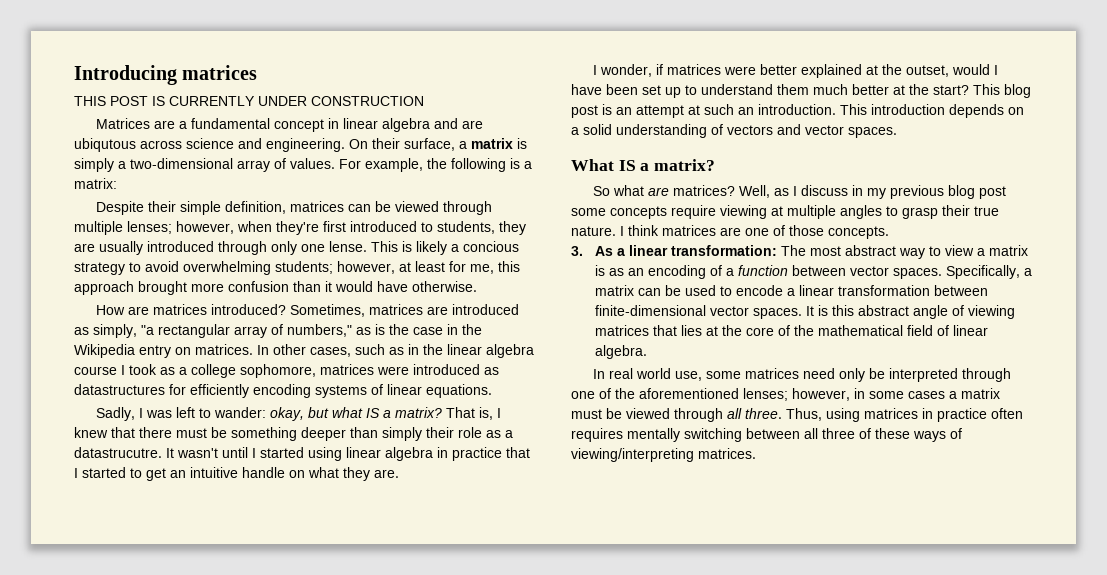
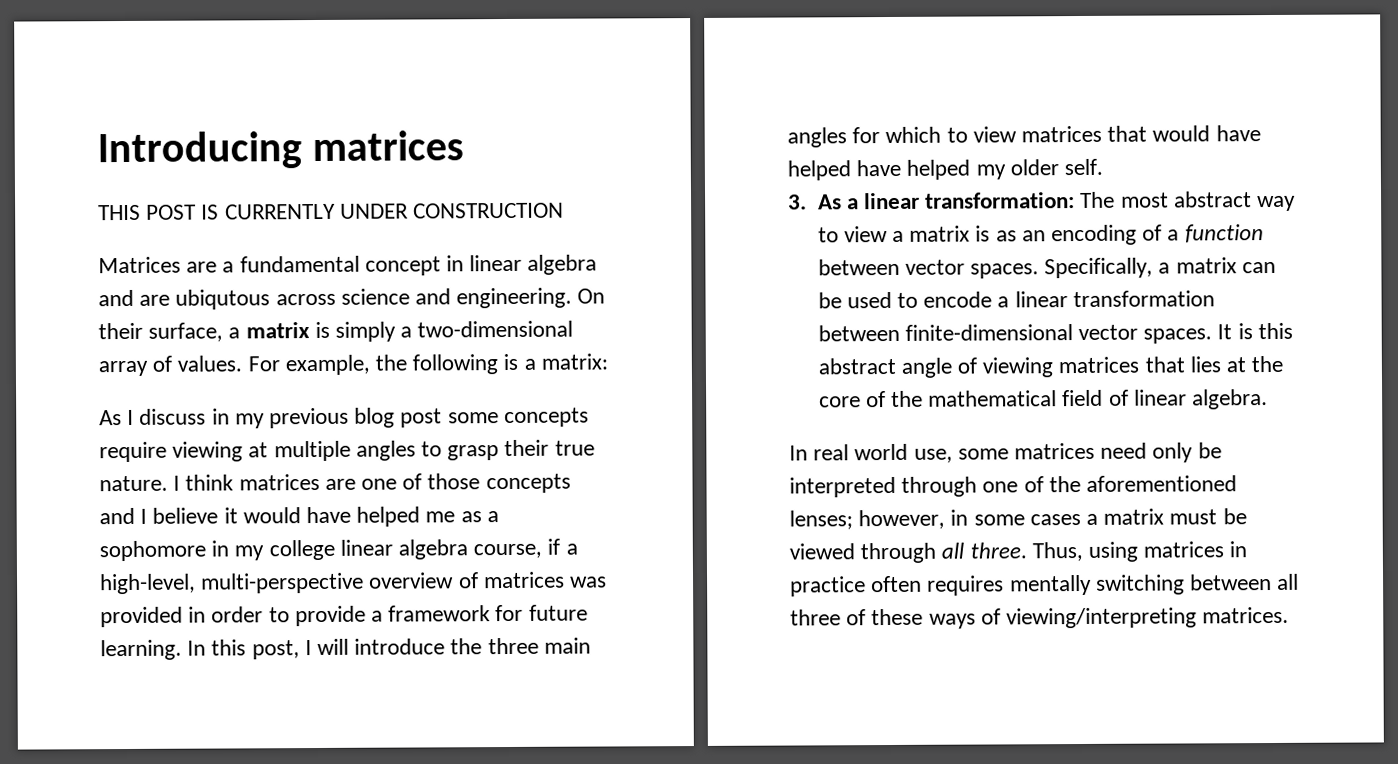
- Despite their simple definition, matrices can be viewed through multiple lenses; however, when they're first introduced to students, they are usually introduced through only one lense. This is likely a concious strategy to avoid overwhelming students; however, at least for me, this approach brought more confusion than it would have otherwise.
- How are matrices introduced? Sometimes, matrices are introduced as simply, "a rectangular array of numbers," as is the case in the Wikipedia entry on matrices. In other cases, such as in the linear algebra course I took as a college sophomore, matrices were introduced as datastructures for efficiently encoding systems of linear equations.
- Sadly, I was left to wander: okay, but what IS a matrix? That is, I knew that there must be something deeper than simply their role as a datastrucutre. It wasn't until I started using linear algebra in practice that I started to get an intuitive handle on what they are.
- I wonder, if matrices were better explained at the outset, would I have been set up to understand them much better at the start? This blog post is an attempt at such an introduction. This introduction depends on a solid understanding of vectors and vector spaces.
- What IS a matrix?
- So what are matrices? Well, as I discuss in my previous blog post some concepts require viewing at multiple angles to grasp their true nature.
+ As I discuss in my previous blog post some concepts require viewing at multiple angles to grasp their true nature.
- I think matrices are one of those concepts.
+ I think matrices are one of those concepts and I believe it would have helped me as a sophomore in my college linear algebra course, if a high-level, multi-perspective overview of matrices was provided in order to provide a framework for future learning. In this post, I will introduce the three main angles for which to view matrices that would have helped have helped my older self.

